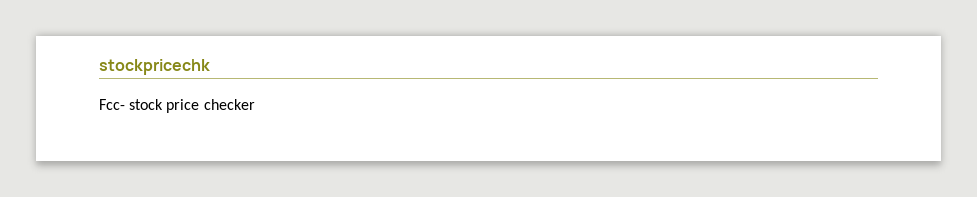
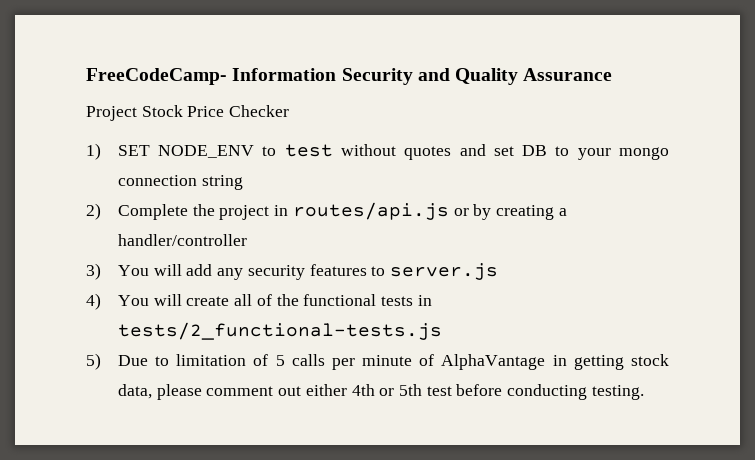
- stockpricechk
- Fcc- stock price checker
+ FreeCodeCamp- Information Security and Quality Assurance
+ Project Stock Price Checker
+ 1) SET NODE_ENV to test without quotes and set DB to your mongo connection string
+ 2) Complete the project in routes/api.js or by creating a handler/controller
+ 3) You will add any security features to server.js
+ 4) You will create all of the functional tests in tests/2_functional-tests.js
+ 5) Due to limitation of 5 calls per minute of AlphaVantage in getting stock data, please comment out either 4th or 5th test before conducting testing.

